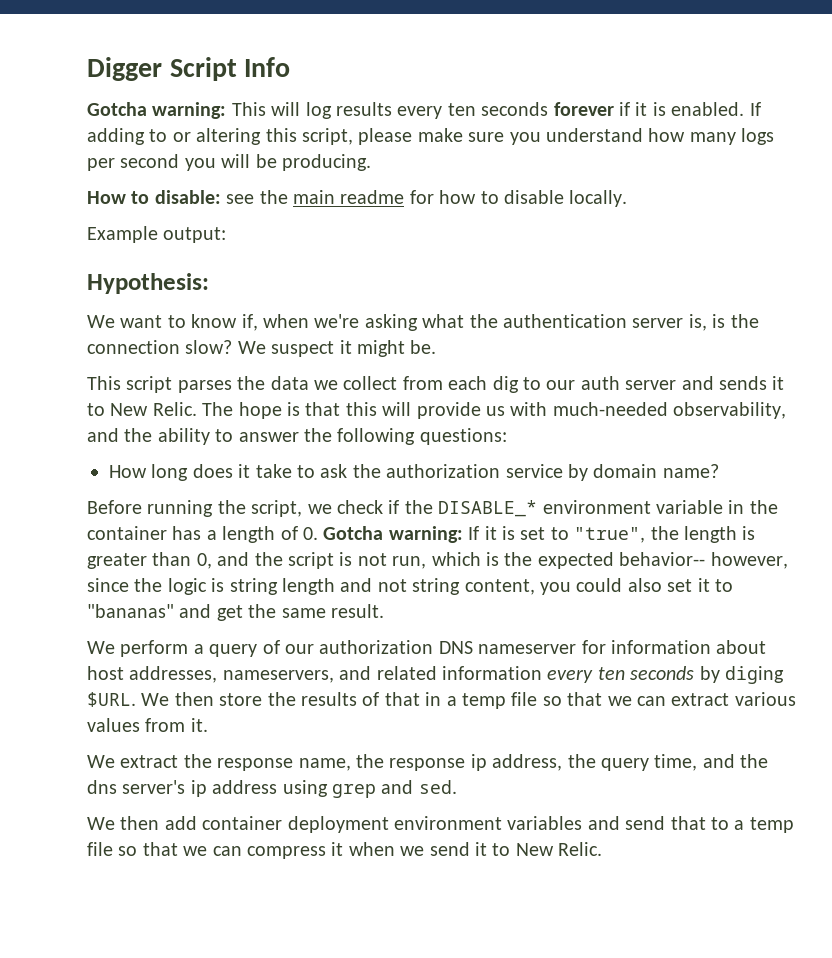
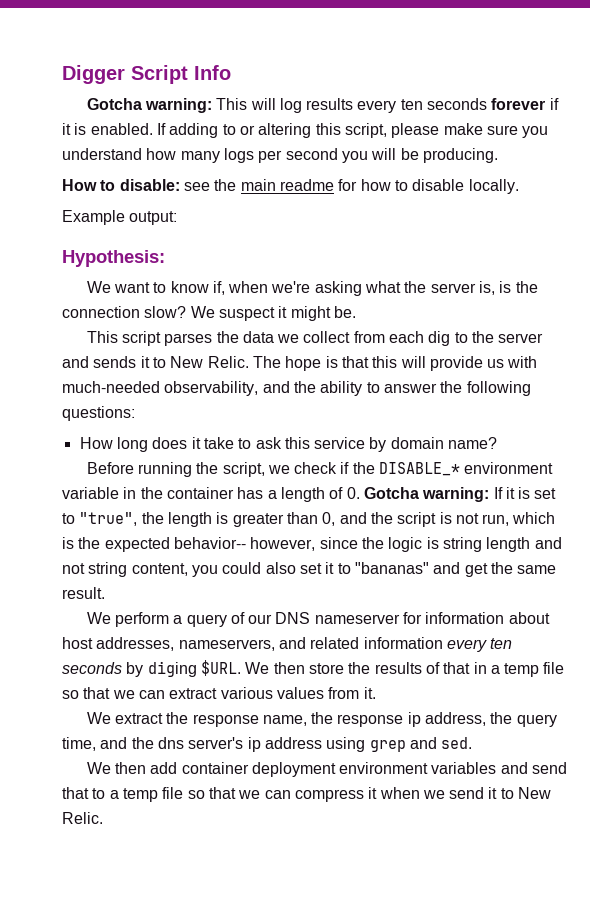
- We want to know if, when we're asking what the authentication server is, is the connection slow?
+ We want to know if, when we're asking what the server is, is the connection slow?
- This script parses the data we collect from each dig to our auth server and sends it to New Relic.
+ This script parses the data we collect from each dig to the server and sends it to New Relic.
- How long does it take to ask the authorization service by domain name?
+ How long does it take to ask this service by domain name?
- We perform a query of our authorization DNS nameserver for information about host addresses, nameservers, and related information every ten seconds by diging $URL.
+ We perform a query of our DNS nameserver for information about host addresses, nameservers, and related information every ten seconds by diging $URL.

